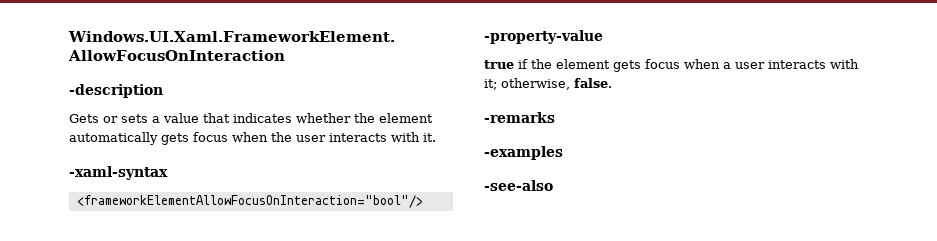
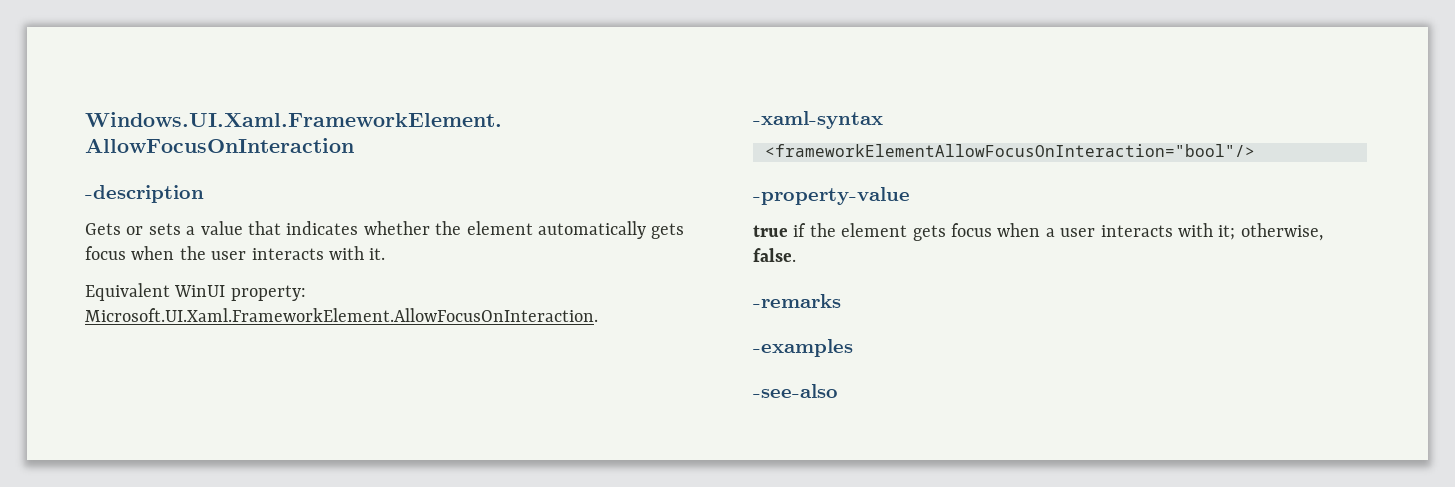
+ Equivalent WinUI property: Microsoft.UI.Xaml.FrameworkElement.AllowFocusOnInteraction.

